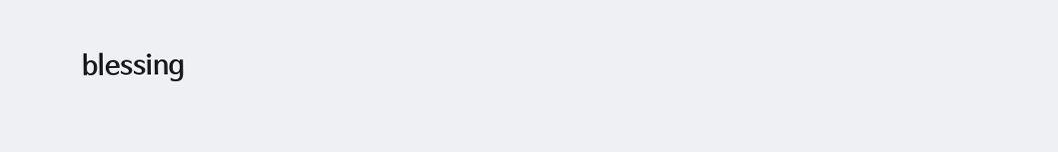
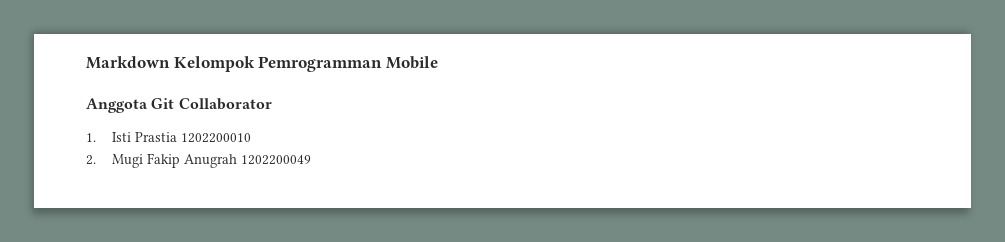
- blessing
+ Markdown Kelompok Pemrogramman Mobile
+ Anggota Git Collaborator
+ 1. Isti Prastia 1202200010
+ 2. Mugi Fakip Anugrah 1202200049

